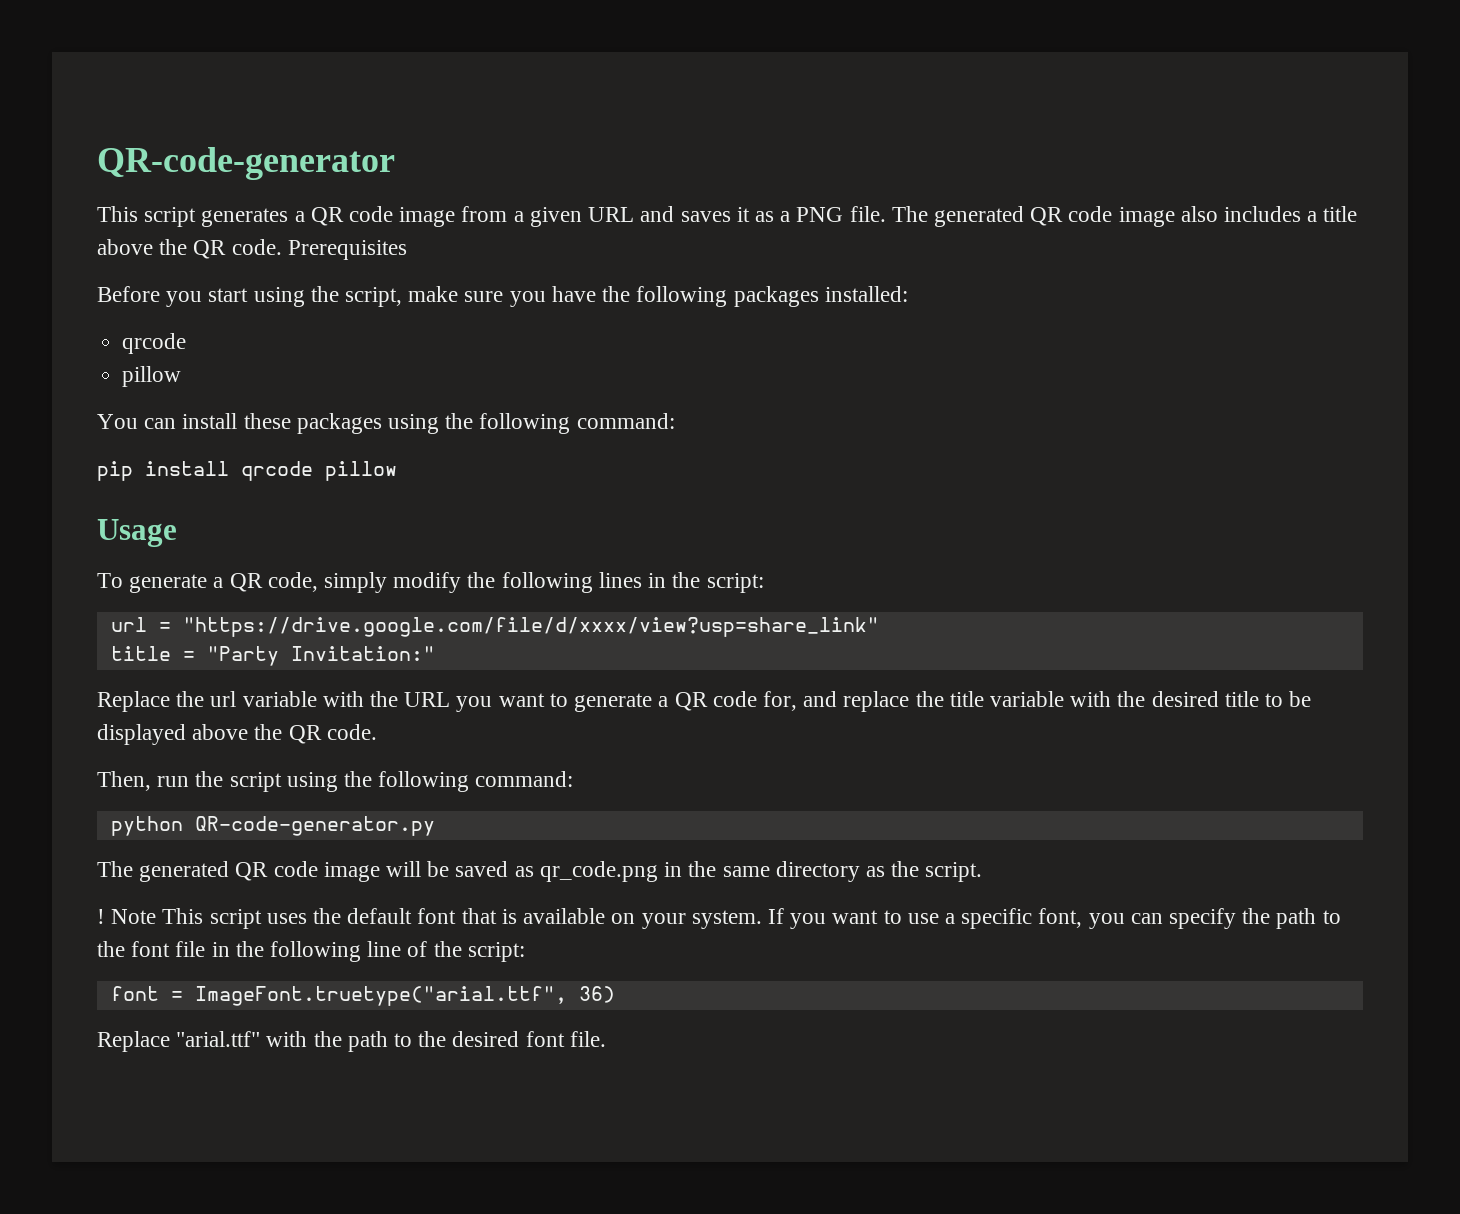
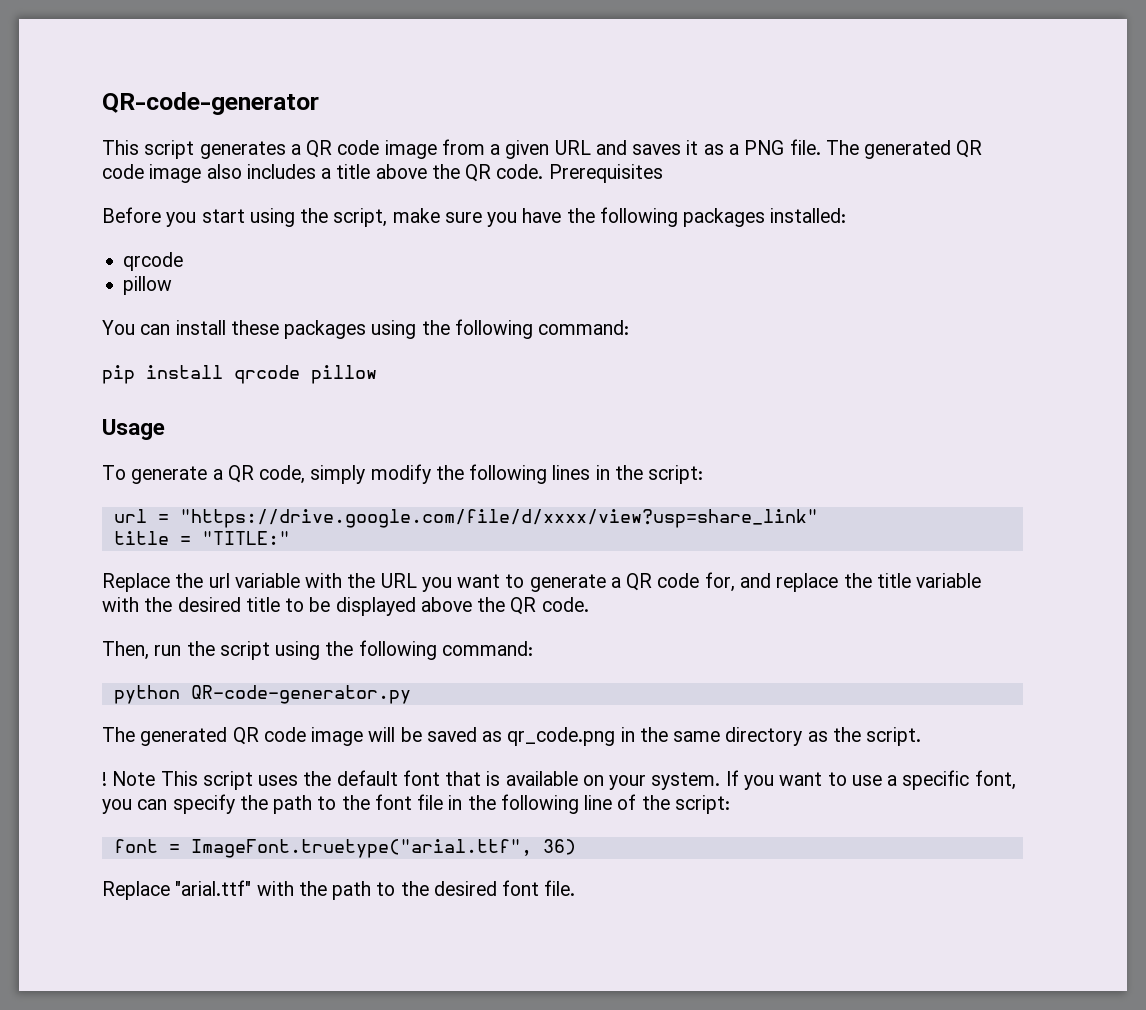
- title = "Party Invitation:"
+ title = "TITLE:"

